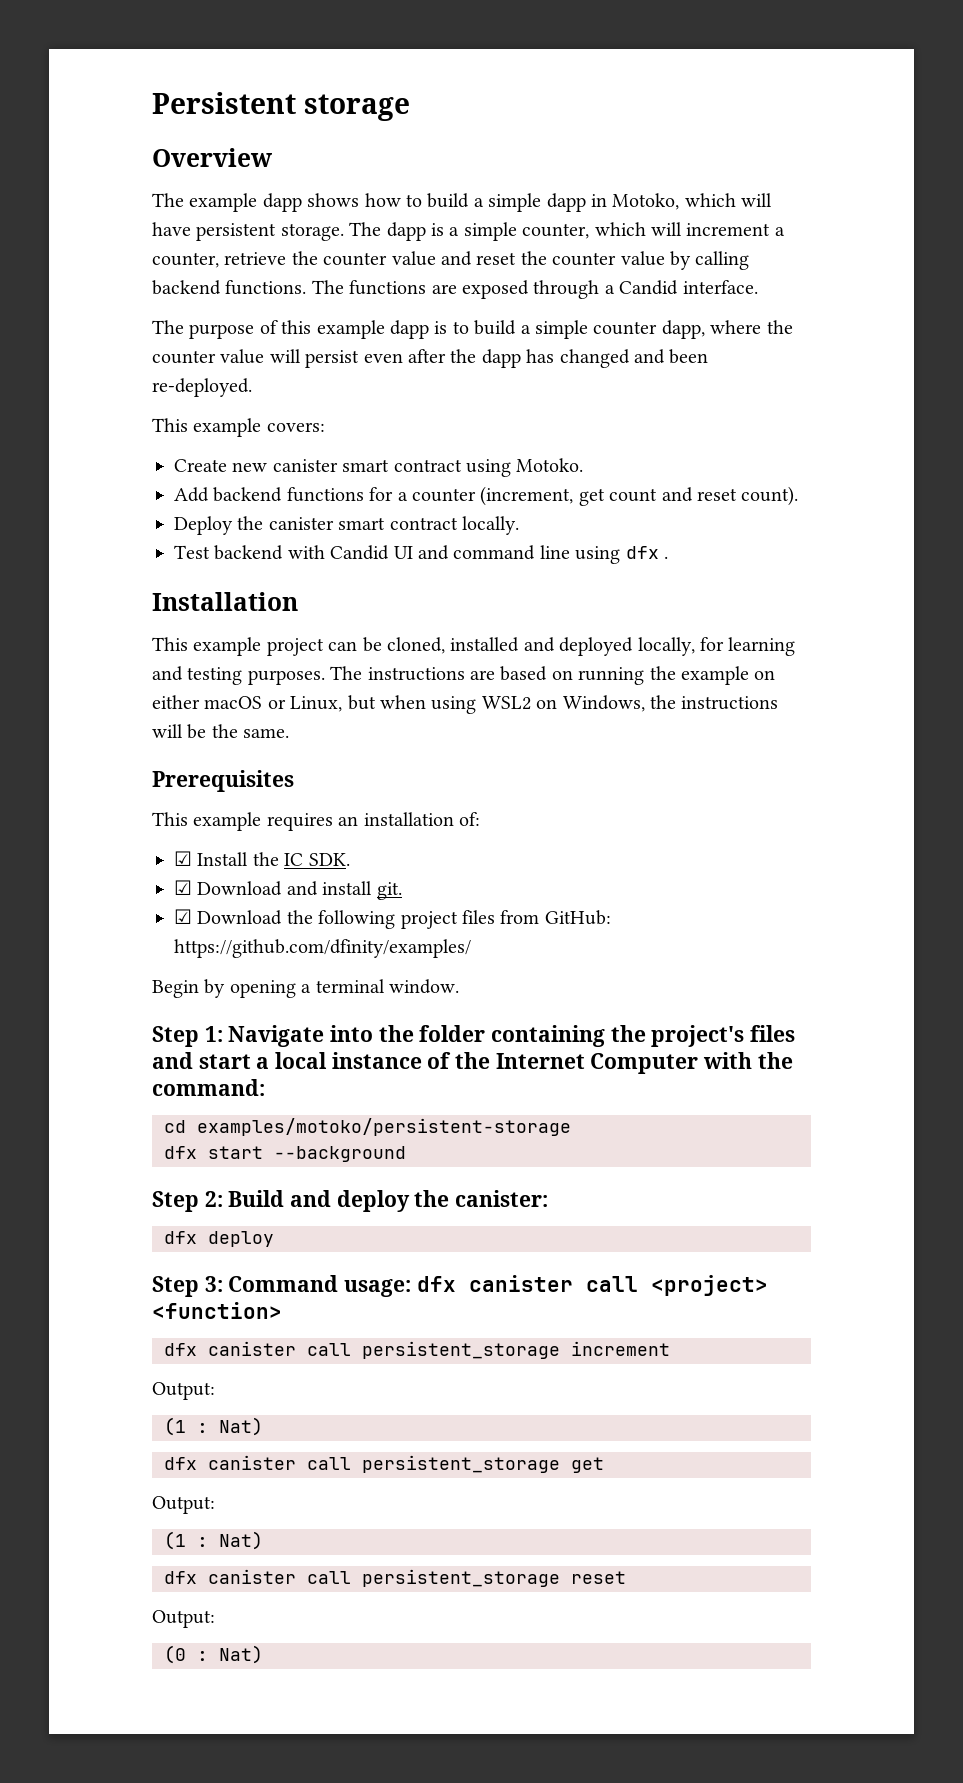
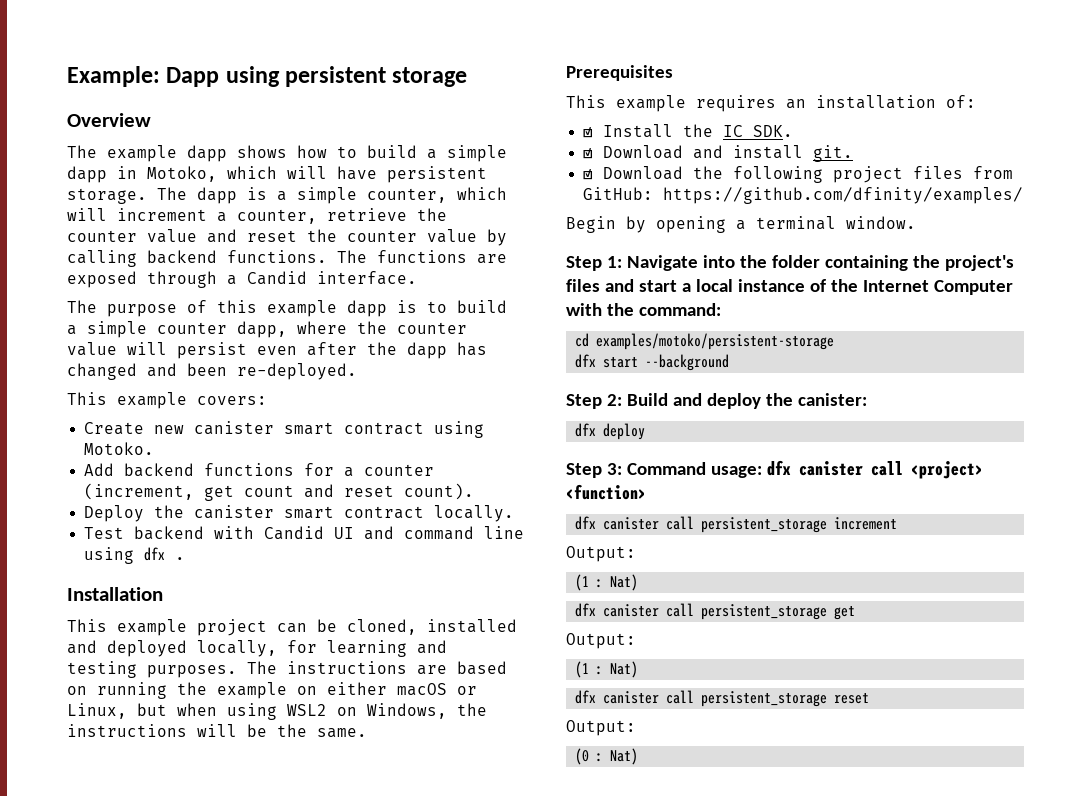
- Persistent storage
+ Example: Dapp using persistent storage

